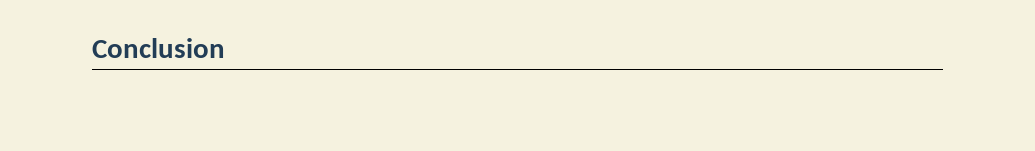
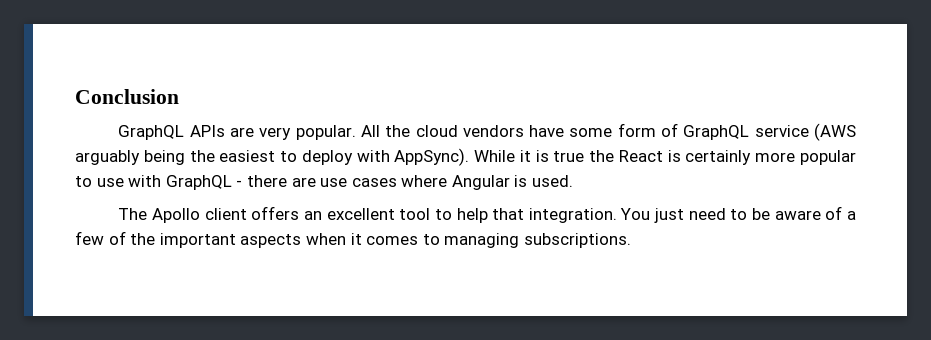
+ GraphQL APIs are very popular. All the cloud vendors have some form of GraphQL service (AWS arguably being the easiest to deploy with AppSync). While it is true the React is certainly more popular to use with GraphQL - there are use cases where Angular is used.
+ The Apollo client offers an excellent tool to help that integration. You just need to be aware of a few of the important aspects when it comes to managing subscriptions.

